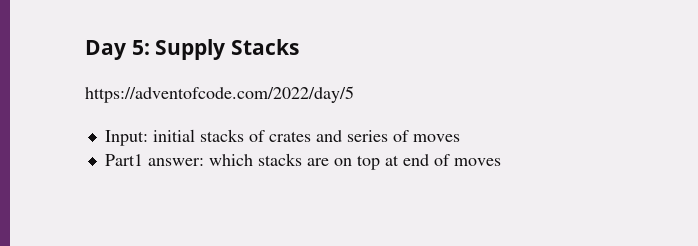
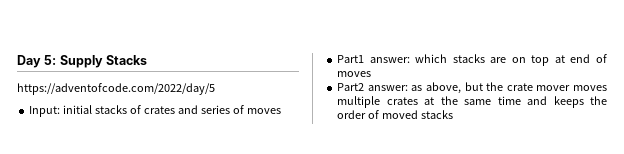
+ Part2 answer: as above, but the crate mover moves multiple crates at the same time and keeps the order of moved stacks

